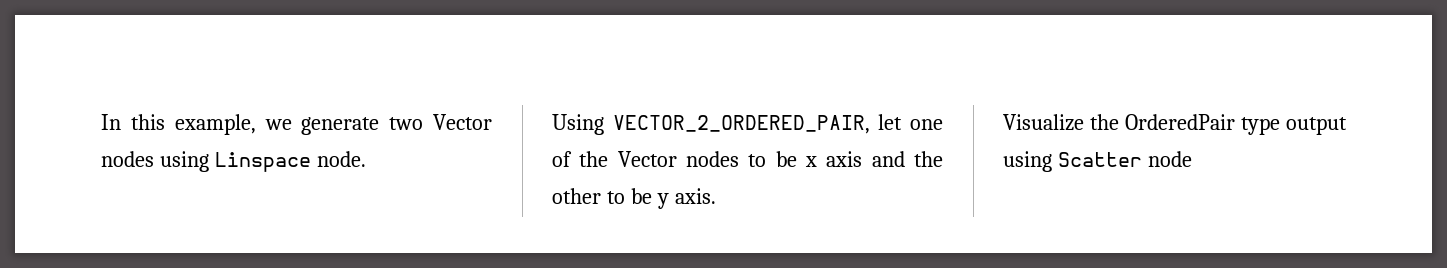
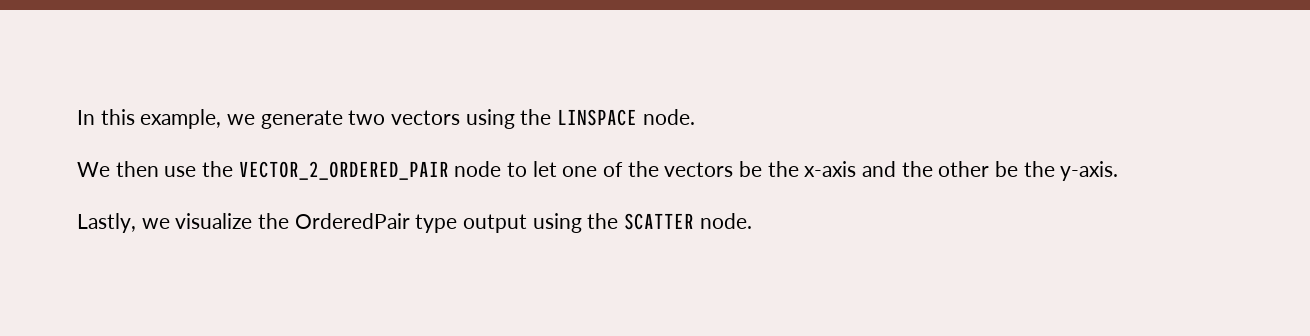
- In this example, we generate two Vector nodes using Linspace node.
- Using VECTOR_2_ORDERED_PAIR, let one of the Vector nodes to be x axis and the other to be y axis.
- Visualize the OrderedPair type output using Scatter node
+ In this example, we generate two vectors using the LINSPACE node.
+ We then use the VECTOR_2_ORDERED_PAIR node to let one of the vectors be the x-axis and the other be the y-axis.
+ Lastly, we visualize the OrderedPair type output using the SCATTER node.

